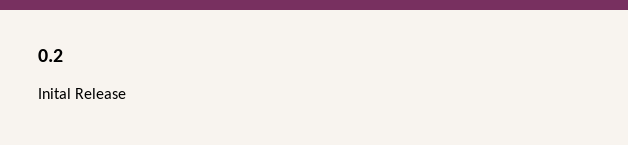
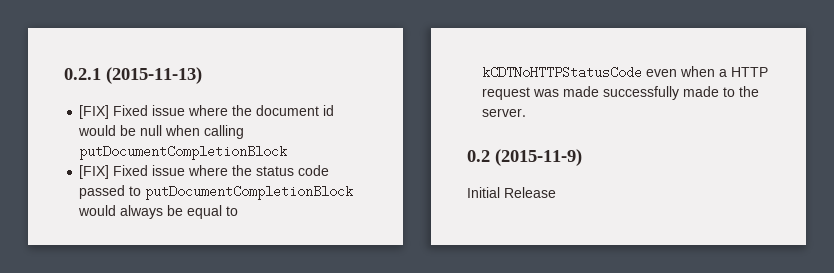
+ 0.2.1 (2015-11-13)
+ [FIX] Fixed issue where the document id would be null when calling putDocumentCompletionBlock
+ [FIX] Fixed issue where the status code passed to putDocumentCompletionBlock would always be equal to kCDTNoHTTPStatusCode even when a HTTP request was made successfully made to the server.
- 0.2
- Inital Release
+ 0.2 (2015-11-9)
+ Initial Release

